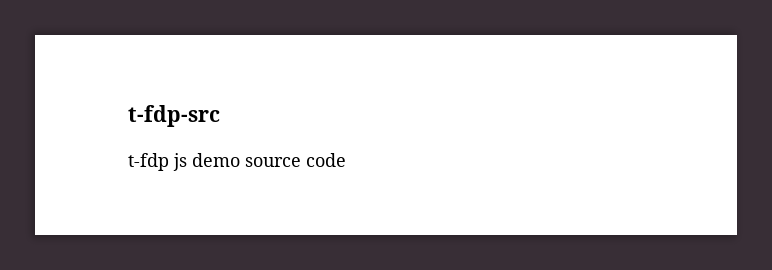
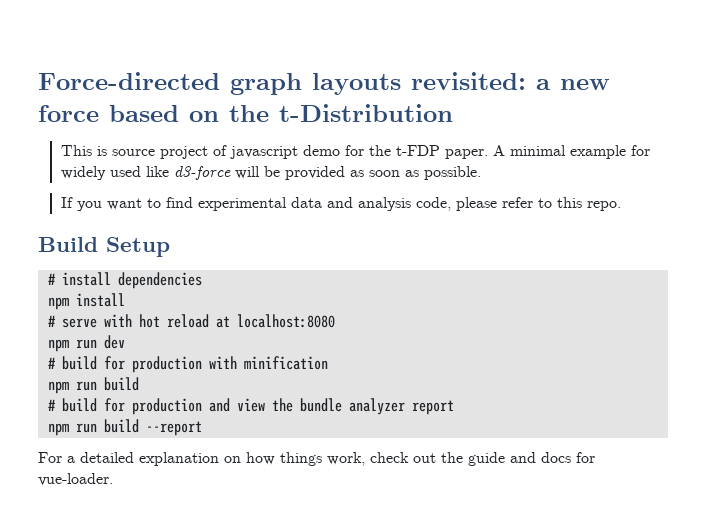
- t-fdp-src
- t-fdp js demo source code
+ Force-directed graph layouts revisited: a new force based on the t-Distribution
+ This is source project of javascript demo for the t-FDP paper. A minimal example for widely used like d3-force will be provided as soon as possible.
+ If you want to find experimental data and analysis code, please refer to this repo.
+ Build Setup
+ # install dependencies
+ npm install
+ # serve with hot reload at localhost:8080
+ npm run dev
+ # build for production with minification
+ npm run build
+ # build for production and view the bundle analyzer report
+ npm run build --report
+ For a detailed explanation on how things work, check out the guide and docs for vue-loader.

